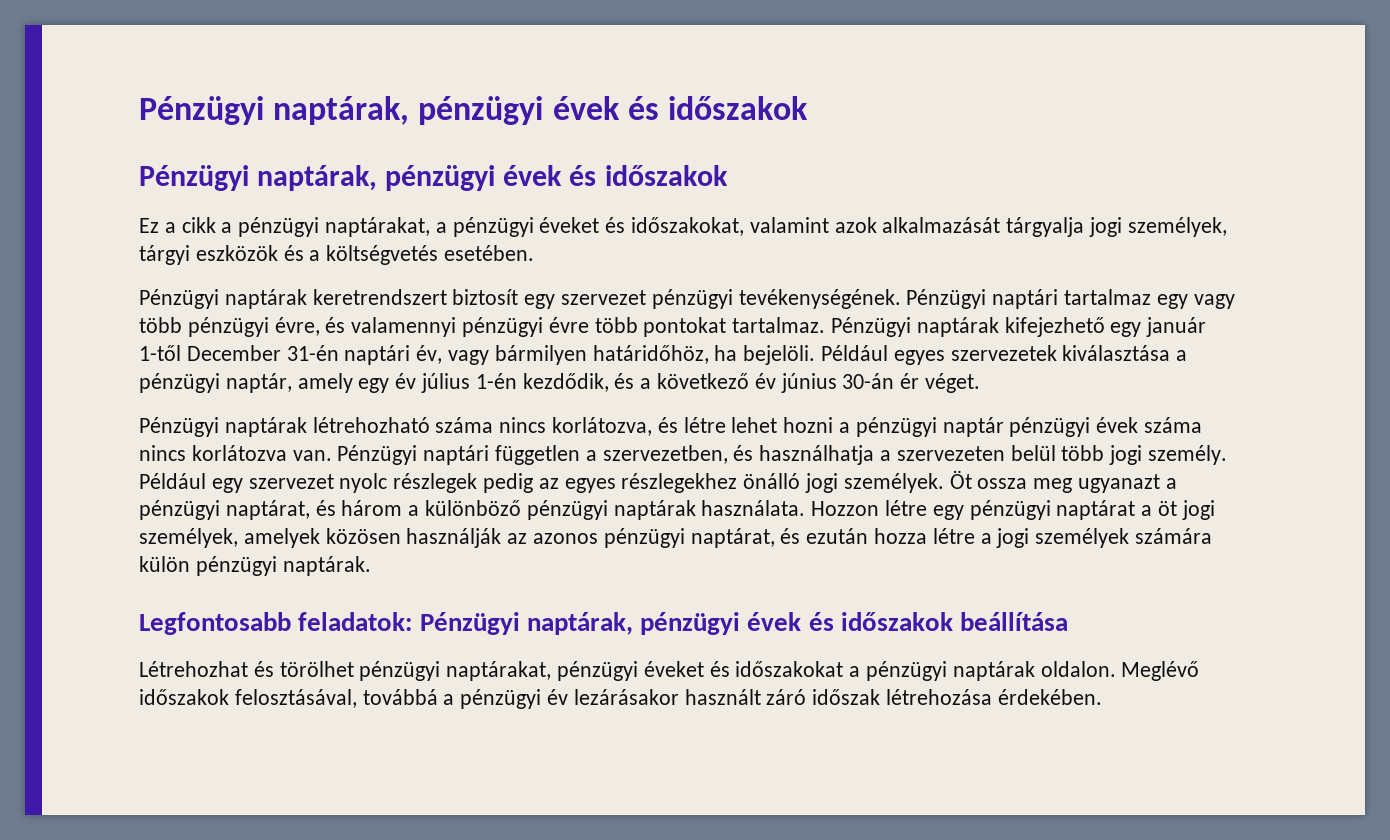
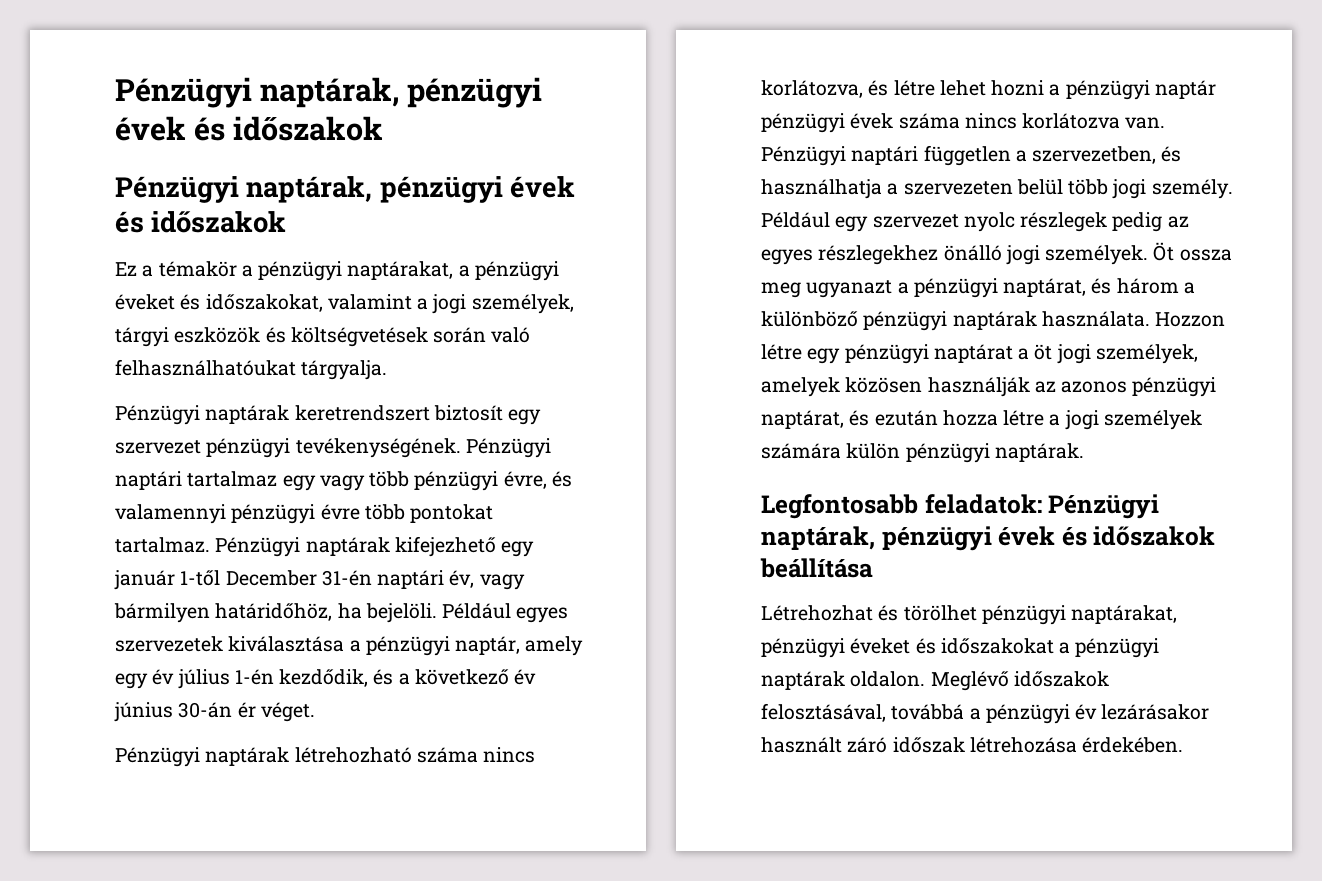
- Ez a cikk a pénzügyi naptárakat, a pénzügyi éveket és időszakokat, valamint azok alkalmazását tárgyalja jogi személyek, tárgyi eszközök és a költségvetés esetében.
+ Ez a témakör a pénzügyi naptárakat, a pénzügyi éveket és időszakokat, valamint a jogi személyek, tárgyi eszközök és költségvetések során való felhasználhatóukat tárgyalja.

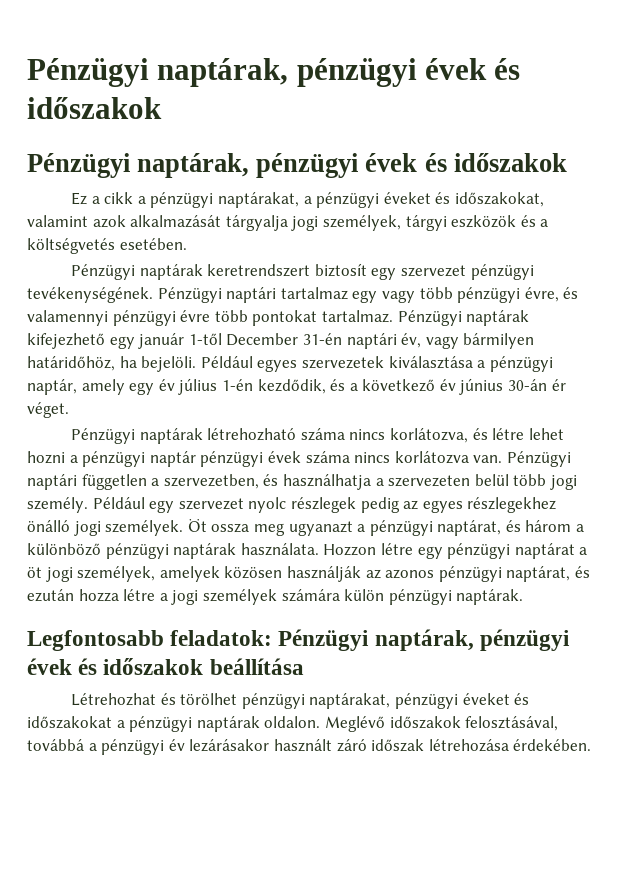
- Ez a témakör a pénzügyi naptárakat, a pénzügyi éveket és időszakokat, valamint a jogi személyek, tárgyi eszközök és költségvetések során való felhasználhatóukat tárgyalja.
+ Ez a cikk a pénzügyi naptárakat, a pénzügyi éveket és időszakokat, valamint azok alkalmazását tárgyalja jogi személyek, tárgyi eszközök és a költségvetés esetében.

